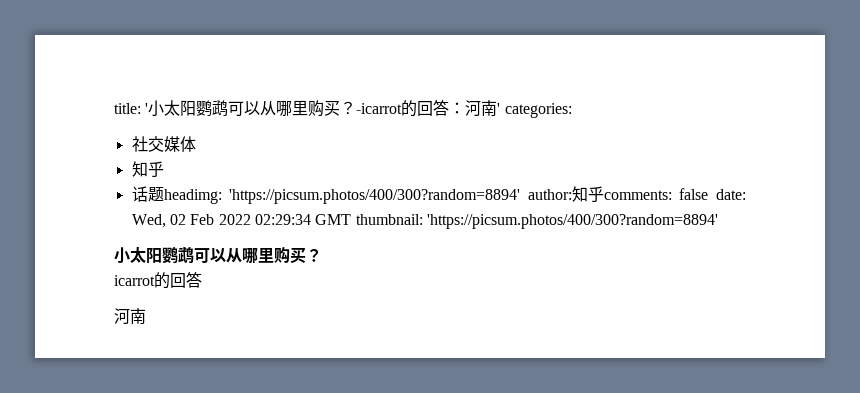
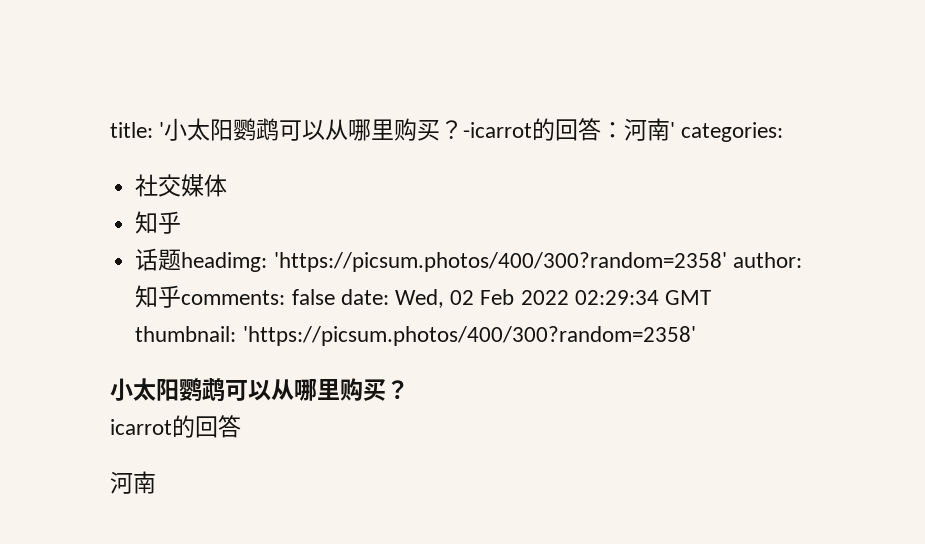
- 话题headimg: 'https://picsum.photos/400/300?random=8894' author:知乎comments: false date: Wed, 02 Feb 2022 02:29:34 GMT thumbnail: 'https://picsum.photos/400/300?random=8894'
+ 话题headimg: 'https://picsum.photos/400/300?random=2358' author:知乎comments: false date: Wed, 02 Feb 2022 02:29:34 GMT thumbnail: 'https://picsum.photos/400/300?random=2358'

